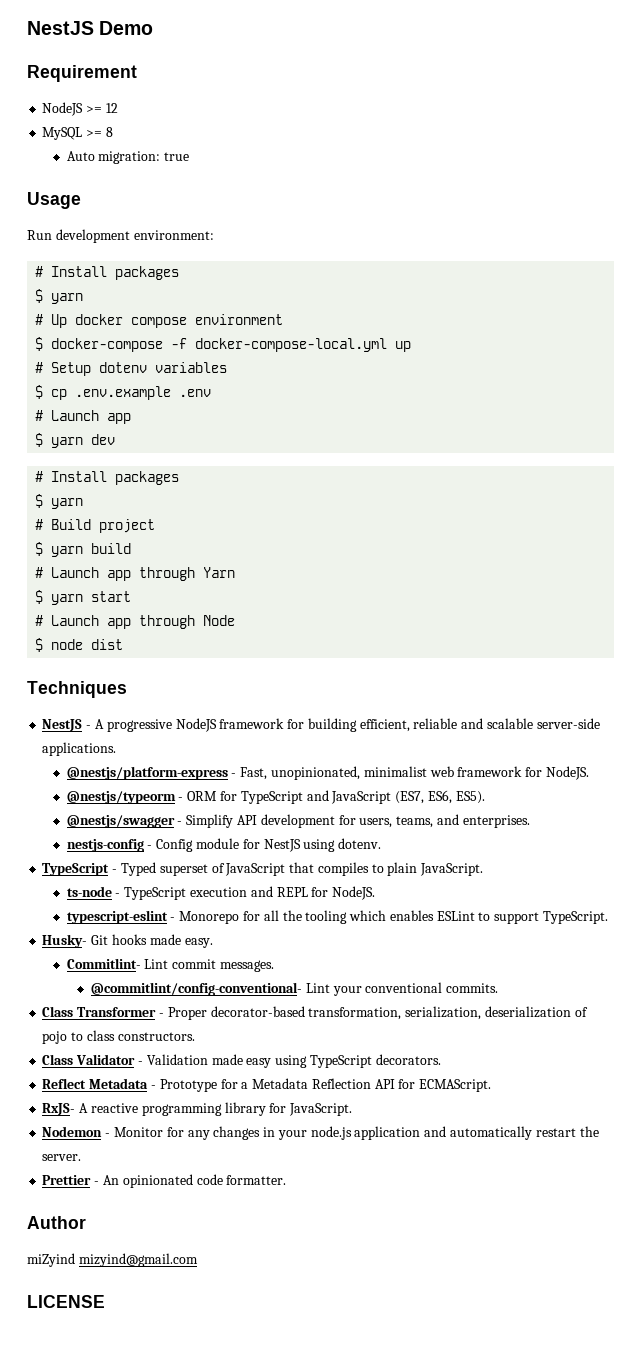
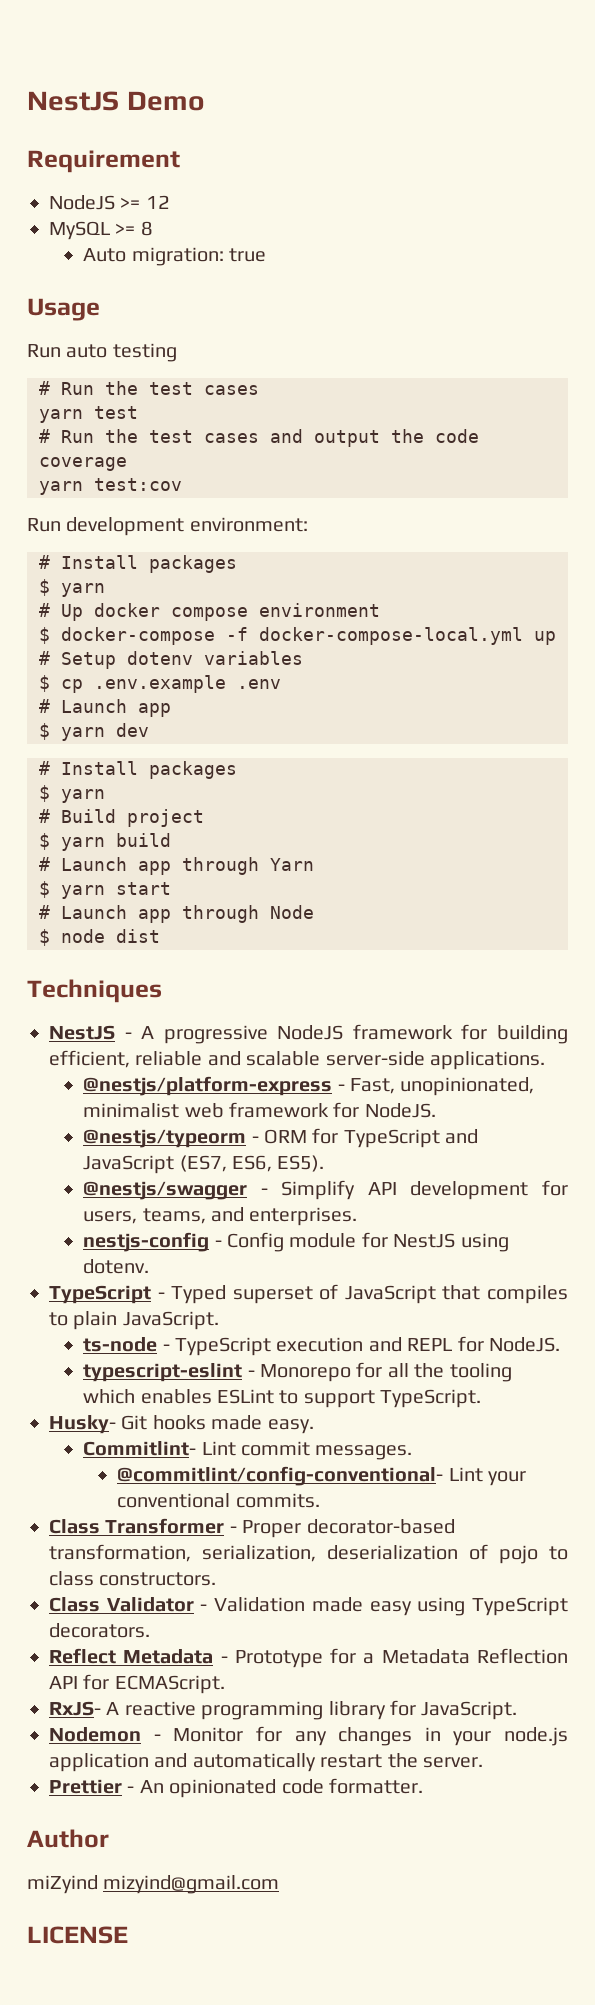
+ Run auto testing
+ # Run the test cases
+ yarn test
+ # Run the test cases and output the code coverage
+ yarn test:cov

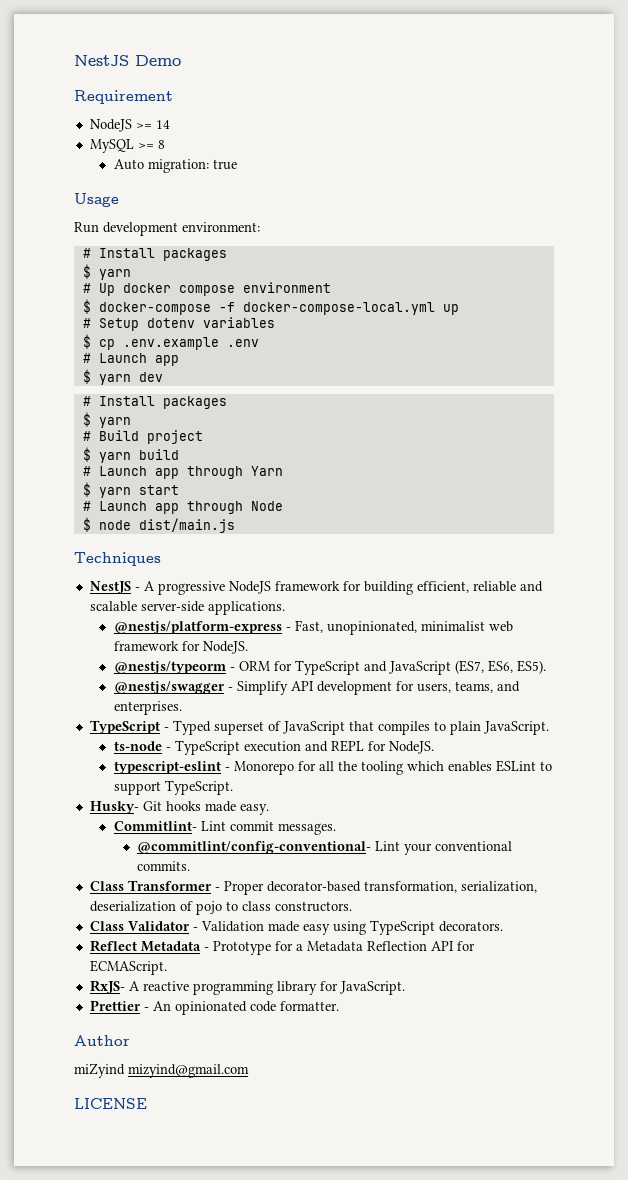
- NodeJS >= 12
+ NodeJS >= 14
- Run auto testing
- # Run the test cases
- yarn test
- # Run the test cases and output the code coverage
- yarn test:cov
- $ node dist
+ $ node dist/main.js
- nestjs-config - Config module for NestJS using dotenv.
- Nodemon - Monitor for any changes in your node.js application and automatically restart the server.

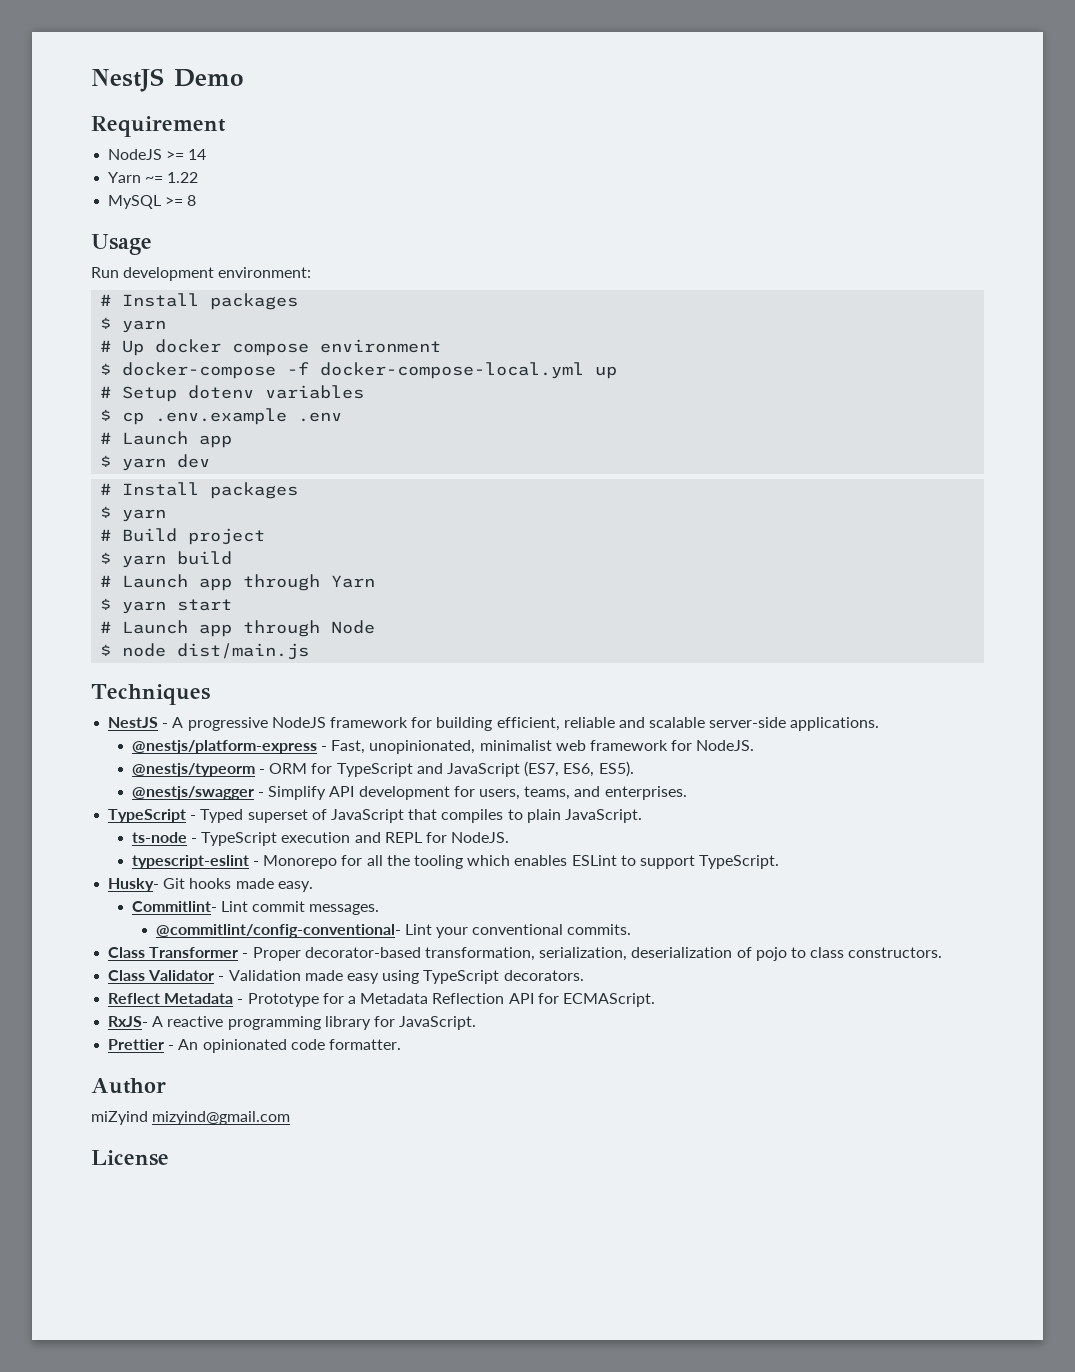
+ Yarn ~= 1.22
- Auto migration: true
- LICENSE
+ License

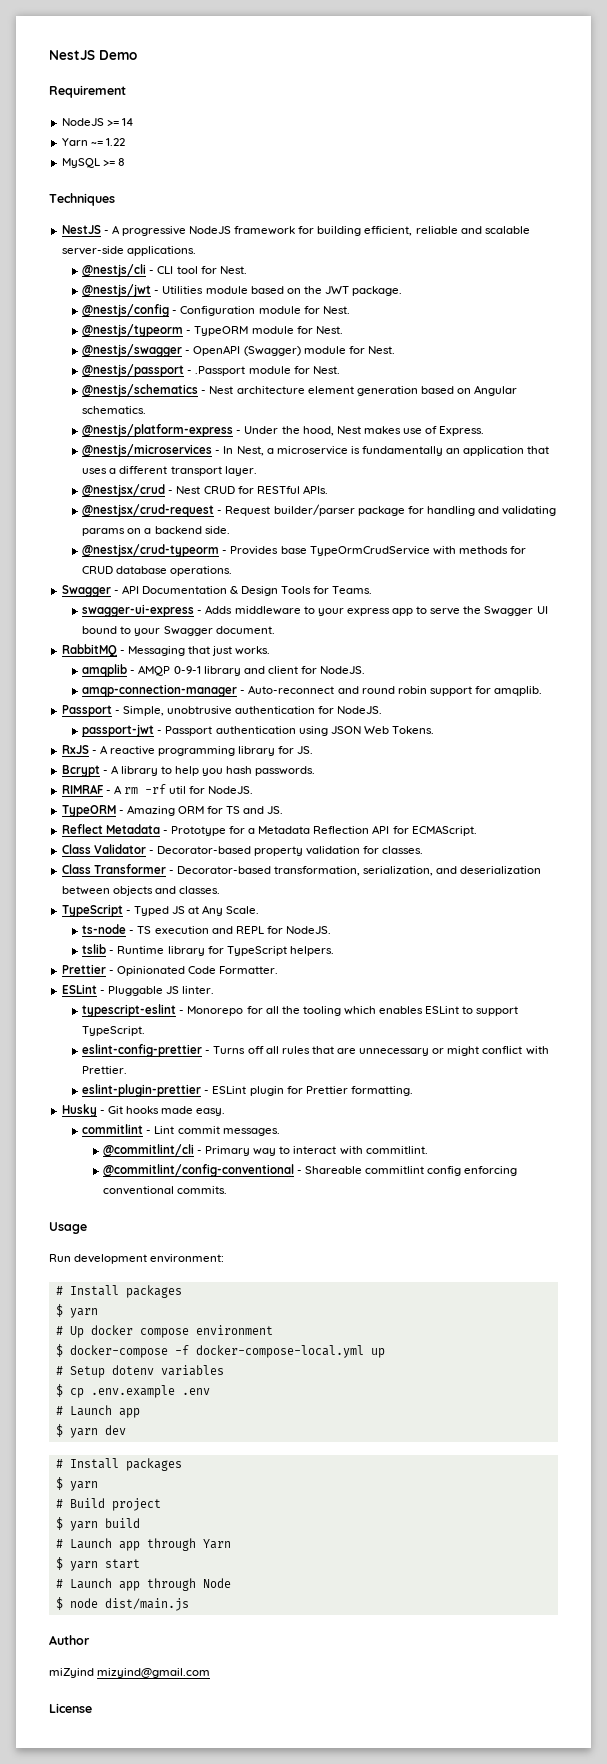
+ Techniques
+ NestJS - A progressive NodeJS framework for building efficient, reliable and scalable server-side applications.
+ @nestjs/cli - CLI tool for Nest.
+ @nestjs/jwt - Utilities module based on the JWT package.
+ @nestjs/config - Configuration module for Nest.
+ @nestjs/typeorm - TypeORM module for Nest.
+ @nestjs/swagger - OpenAPI (Swagger) module for Nest.
+ @nestjs/passport - .Passport module for Nest.
+ @nestjs/schematics - Nest architecture element generation based on Angular schematics.
+ @nestjs/platform-express - Under the hood, Nest makes use of Express.
+ @nestjs/microservices - In Nest, a microservice is fundamentally an application that uses a different transport layer.
+ @nestjsx/crud - Nest CRUD for RESTful APIs.
+ @nestjsx/crud-request - Request builder/parser package for handling and validating params on a backend side.
+ @nestjsx/crud-typeorm - Provides base TypeOrmCrudService with methods for CRUD database operations.
+ Swagger - API Documentation & Design Tools for Teams.
+ swagger-ui-express - Adds middleware to your express app to serve the Swagger UI bound to your Swagger document.
+ RabbitMQ - Messaging that just works.
+ amqplib - AMQP 0-9-1 library and client for NodeJS.
+ amqp-connection-manager - Auto-reconnect and round robin support for amqplib.
+ Passport - Simple, unobtrusive authentication for NodeJS.
+ passport-jwt - Passport authentication using JSON Web Tokens.
+ RxJS - A reactive programming library for JS.
+ Bcrypt - A library to help you hash passwords.
+ RIMRAF - A rm -rf util for NodeJS.
+ TypeORM - Amazing ORM for TS and JS.
+ Reflect Metadata - Prototype for a Metadata Reflection API for ECMAScript.
+ Class Validator - Decorator-based property validation for classes.
+ Class Transformer - Decorator-based transformation, serialization, and deserialization between objects and classes.
+ TypeScript - Typed JS at Any Scale.
+ ts-node - TS execution and REPL for NodeJS.
+ tslib - Runtime library for TypeScript helpers.
+ Prettier - Opinionated Code Formatter.
+ ESLint - Pluggable JS linter.
+ typescript-eslint - Monorepo for all the tooling which enables ESLint to support TypeScript.
+ eslint-config-prettier - Turns off all rules that are unnecessary or might conflict with Prettier.
+ eslint-plugin-prettier - ESLint plugin for Prettier formatting.
+ Husky - Git hooks made easy.
+ commitlint - Lint commit messages.
+ @commitlint/cli - Primary way to interact with commitlint.
+ @commitlint/config-conventional - Shareable commitlint config enforcing conventional commits.
- Techniques
- NestJS - A progressive NodeJS framework for building efficient, reliable and scalable server-side applications.
- @nestjs/platform-express - Fast, unopinionated, minimalist web framework for NodeJS.
- @nestjs/typeorm - ORM for TypeScript and JavaScript (ES7, ES6, ES5).
- @nestjs/swagger - Simplify API development for users, teams, and enterprises.
- TypeScript - Typed superset of JavaScript that compiles to plain JavaScript.
- ts-node - TypeScript execution and REPL for NodeJS.
- typescript-eslint - Monorepo for all the tooling which enables ESLint to support TypeScript.
- Husky- Git hooks made easy.
- Commitlint- Lint commit messages.
- @commitlint/config-conventional- Lint your conventional commits.
- Class Transformer - Proper decorator-based transformation, serialization, deserialization of pojo to class constructors.
- Class Validator - Validation made easy using TypeScript decorators.
- Reflect Metadata - Prototype for a Metadata Reflection API for ECMAScript.
- RxJS- A reactive programming library for JavaScript.
- Prettier - An opinionated code formatter.

